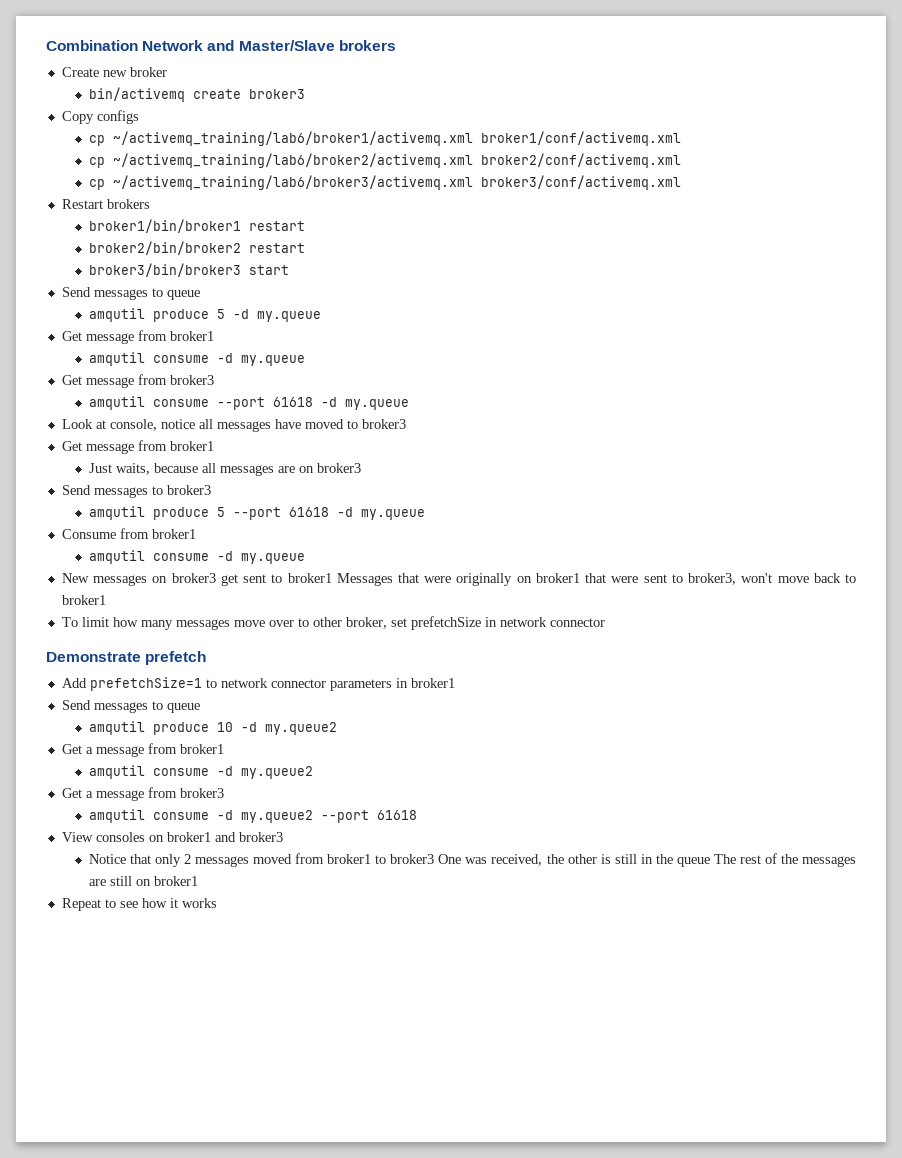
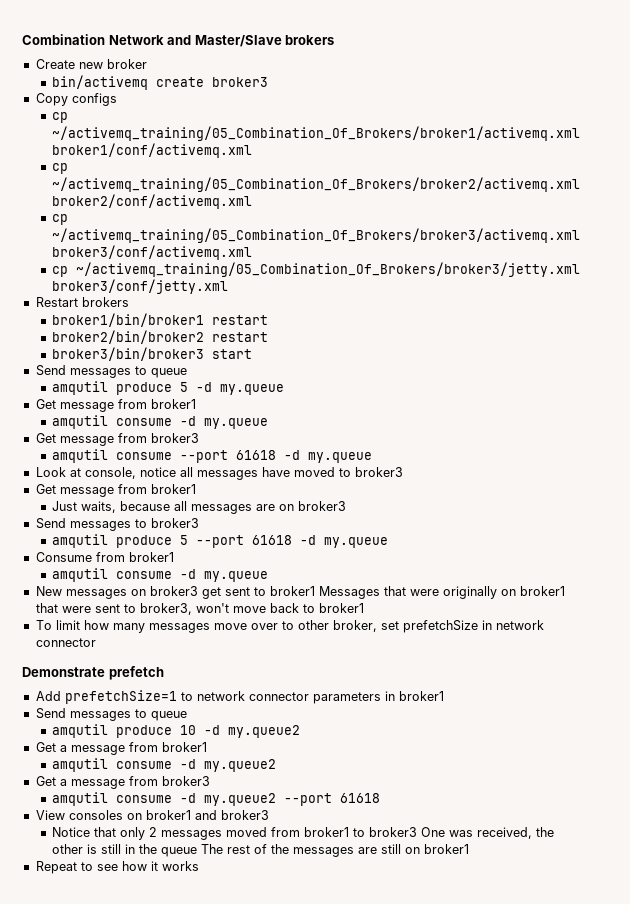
- cp ~/activemq_training/lab6/broker1/activemq.xml broker1/conf/activemq.xml
+ cp ~/activemq_training/05_Combination_Of_Brokers/broker1/activemq.xml broker1/conf/activemq.xml
- cp ~/activemq_training/lab6/broker2/activemq.xml broker2/conf/activemq.xml
+ cp ~/activemq_training/05_Combination_Of_Brokers/broker2/activemq.xml broker2/conf/activemq.xml
- cp ~/activemq_training/lab6/broker3/activemq.xml broker3/conf/activemq.xml
+ cp ~/activemq_training/05_Combination_Of_Brokers/broker3/activemq.xml broker3/conf/activemq.xml
+ cp ~/activemq_training/05_Combination_Of_Brokers/broker3/jetty.xml broker3/conf/jetty.xml

